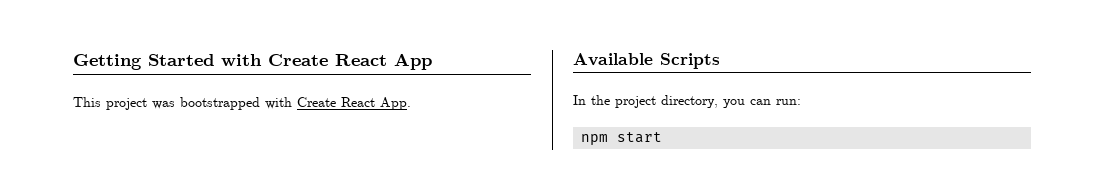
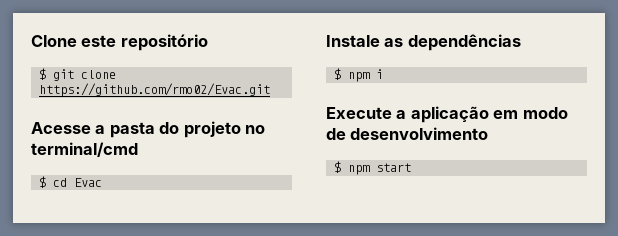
- Getting Started with Create React App
- This project was bootstrapped with Create React App.
- Available Scripts
- In the project directory, you can run:
- npm start
+ Clone este repositório
+ $ git clone https://github.com/rmo02/Evac.git
+ Acesse a pasta do projeto no terminal/cmd
+ $ cd Evac
+ Instale as dependências
+ $ npm i
+ Execute a aplicação em modo de desenvolvimento
+ $ npm start

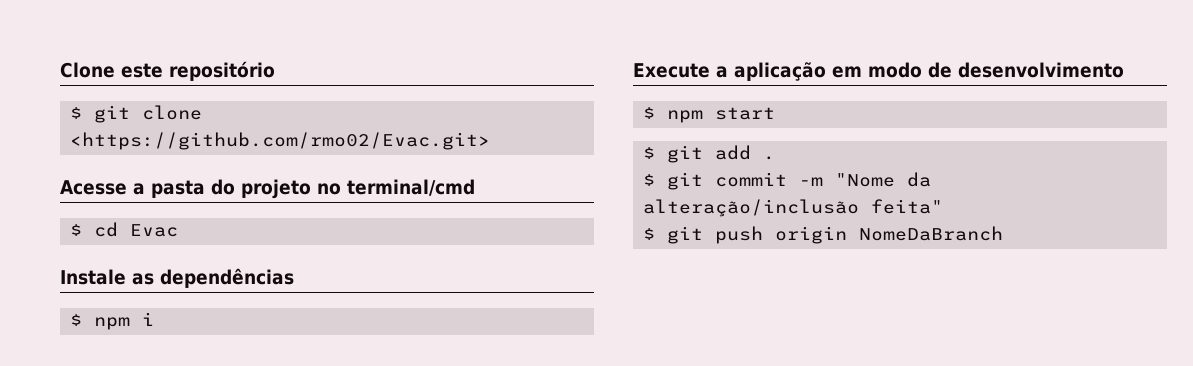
- $ git clone https://github.com/rmo02/Evac.git
+ $ git clone <https://github.com/rmo02/Evac.git>
+ $ git add .
+ $ git commit -m "Nome da alteração/inclusão feita"
+ $ git push origin NomeDaBranch

